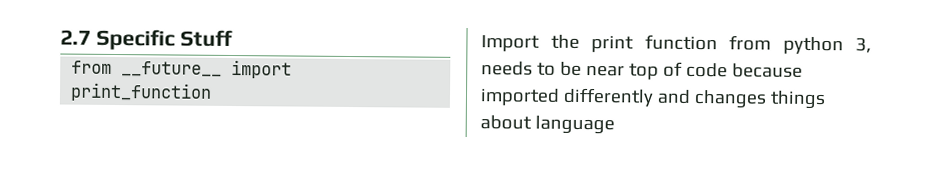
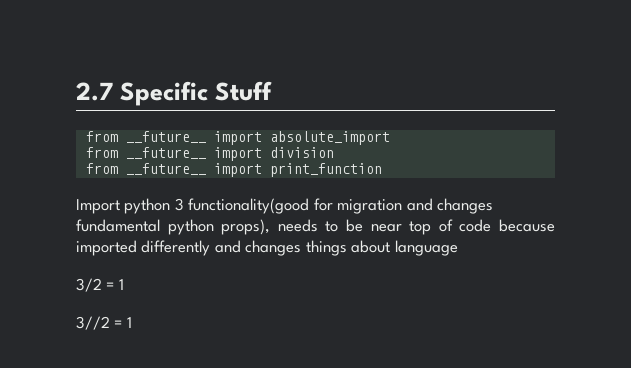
+ from __future__ import absolute_import
+ from __future__ import division
- Import the print function from python 3, needs to be near top of code because imported differently and changes things about language
+ Import python 3 functionality(good for migration and changes fundamental python props), needs to be near top of code because imported differently and changes things about language
+ 3/2 = 1
+ 3//2 = 1

